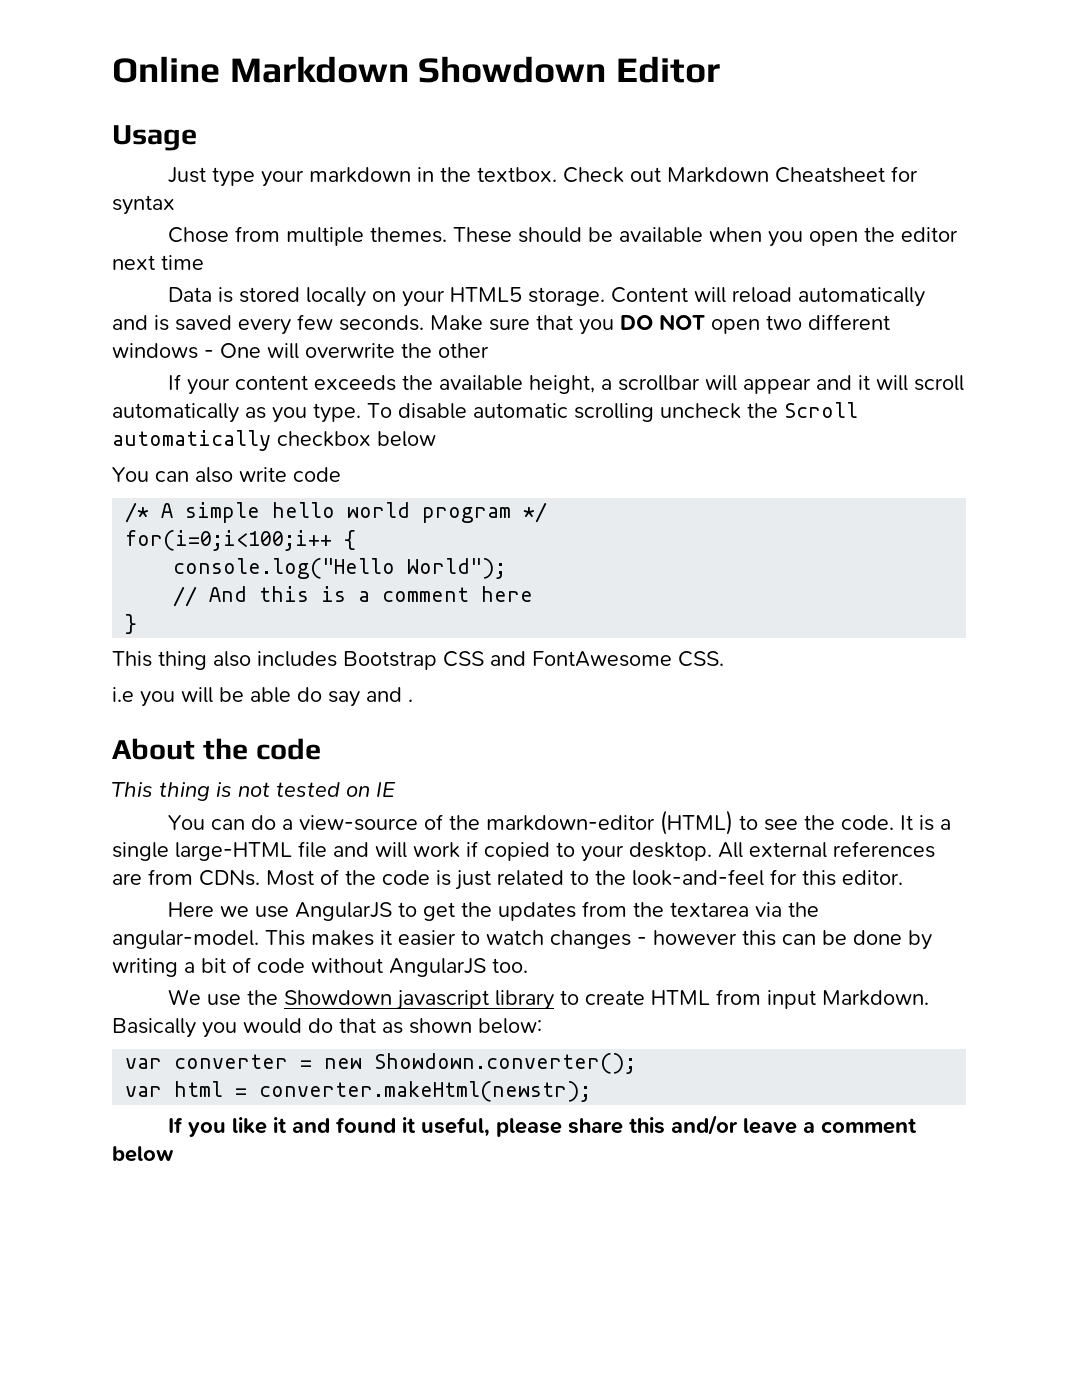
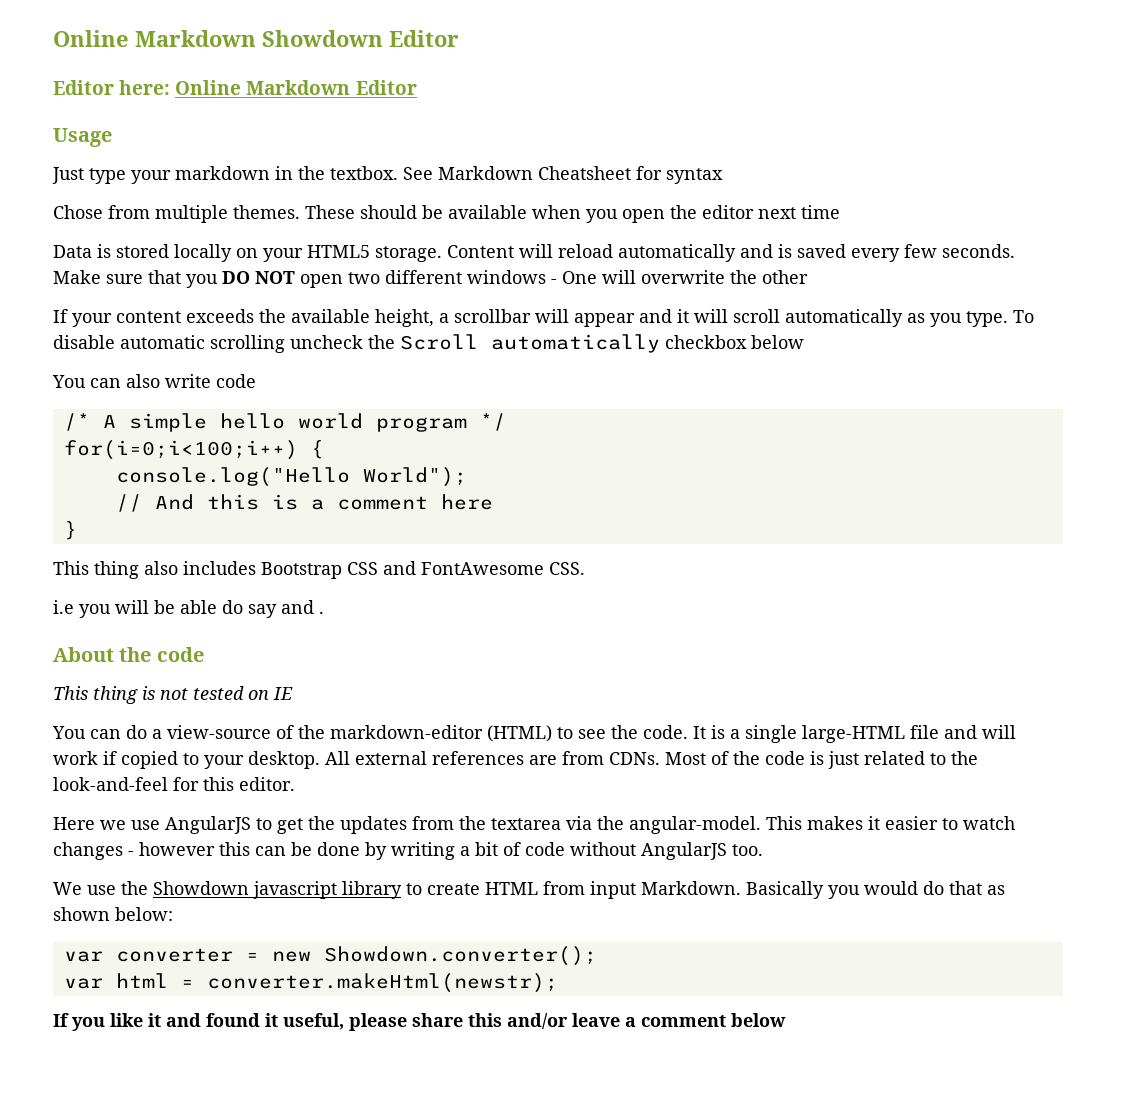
+ Editor here: Online Markdown Editor
- Check out Markdown Cheatsheet for syntax
+ See Markdown Cheatsheet for syntax
- for(i=0;i<100;i++ {
+ for(i=0;i<100;i++) {

